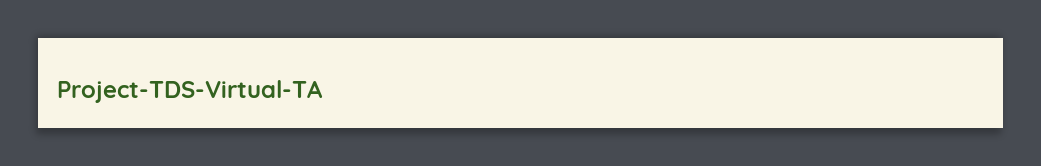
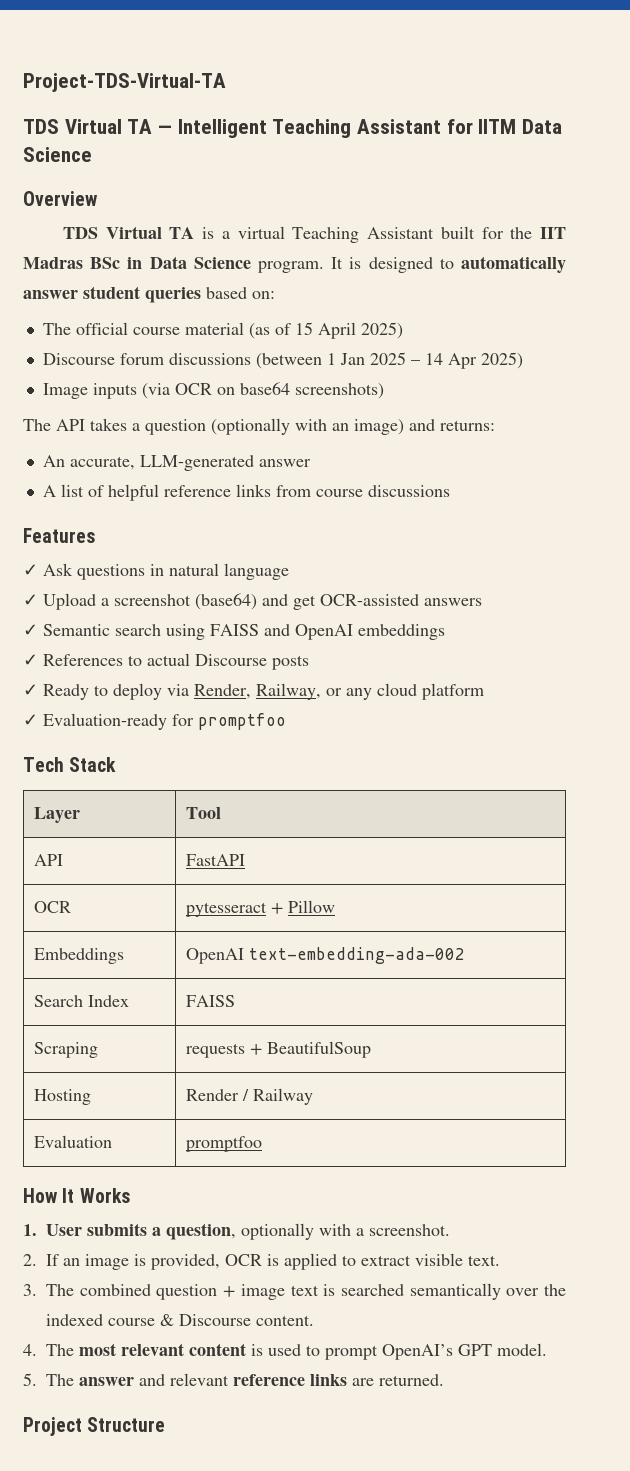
+ TDS Virtual TA — Intelligent Teaching Assistant for IITM Data Science
+ Overview
+ TDS Virtual TA is a virtual Teaching Assistant built for the IIT Madras BSc in Data Science program. It is designed to automatically answer student queries based on:
+ The official course material (as of 15 April 2025)
+ Discourse forum discussions (between 1 Jan 2025 – 14 Apr 2025)
+ Image inputs (via OCR on base64 screenshots)
+ The API takes a question (optionally with an image) and returns:
+ An accurate, LLM-generated answer
+ A list of helpful reference links from course discussions
+ Features
+ ✓ Ask questions in natural language
+ ✓ Upload a screenshot (base64) and get OCR-assisted answers
+ ✓ Semantic search using FAISS and OpenAI embeddings
+ ✓ References to actual Discourse posts
+ ✓ Ready to deploy via Render, Railway, or any cloud platform
+ ✓ Evaluation-ready for promptfoo
+ Tech Stack
+ Layer | Tool
+ API | FastAPI
+ OCR | pytesseract + Pillow
+ Embeddings | OpenAI text-embedding-ada-002
+ Search Index | FAISS
+ Scraping | requests + BeautifulSoup
+ Hosting | Render / Railway
+ Evaluation | promptfoo
+ How It Works
+ 1. User submits a question, optionally with a screenshot.
+ 2. If an image is provided, OCR is applied to extract visible text.
+ 3. The combined question + image text is searched semantically over the indexed course & Discourse content.
+ 4. The most relevant content is used to prompt OpenAI’s GPT model.
+ 5. The answer and relevant reference links are returned.
+ Project Structure

